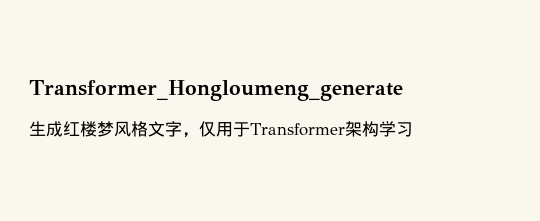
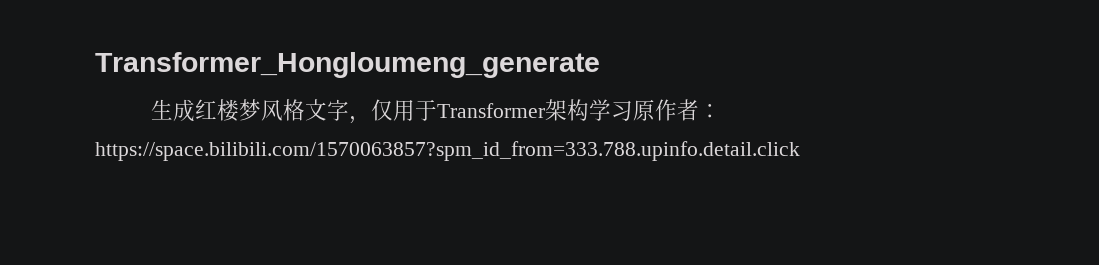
- 生成红楼梦风格文字，仅用于Transformer架构学习
+ 生成红楼梦风格文字，仅用于Transformer架构学习原作者：https://space.bilibili.com/1570063857?spm_id_from=333.788.upinfo.detail.click

